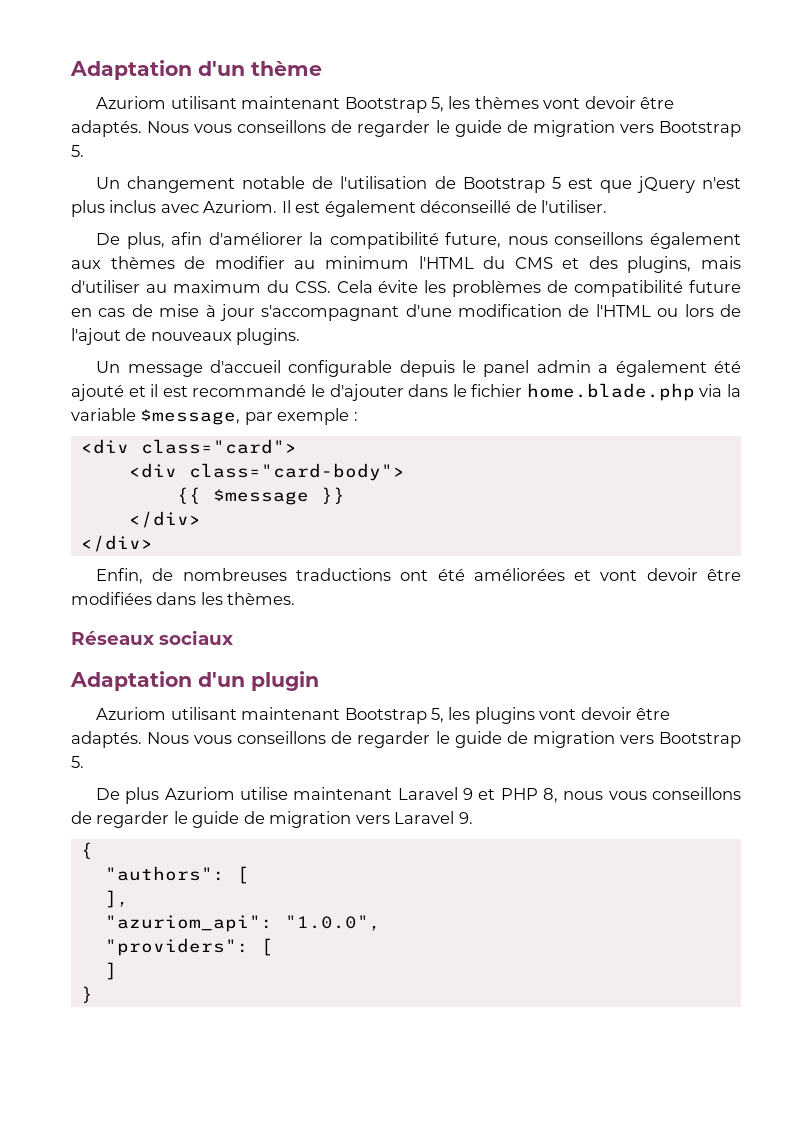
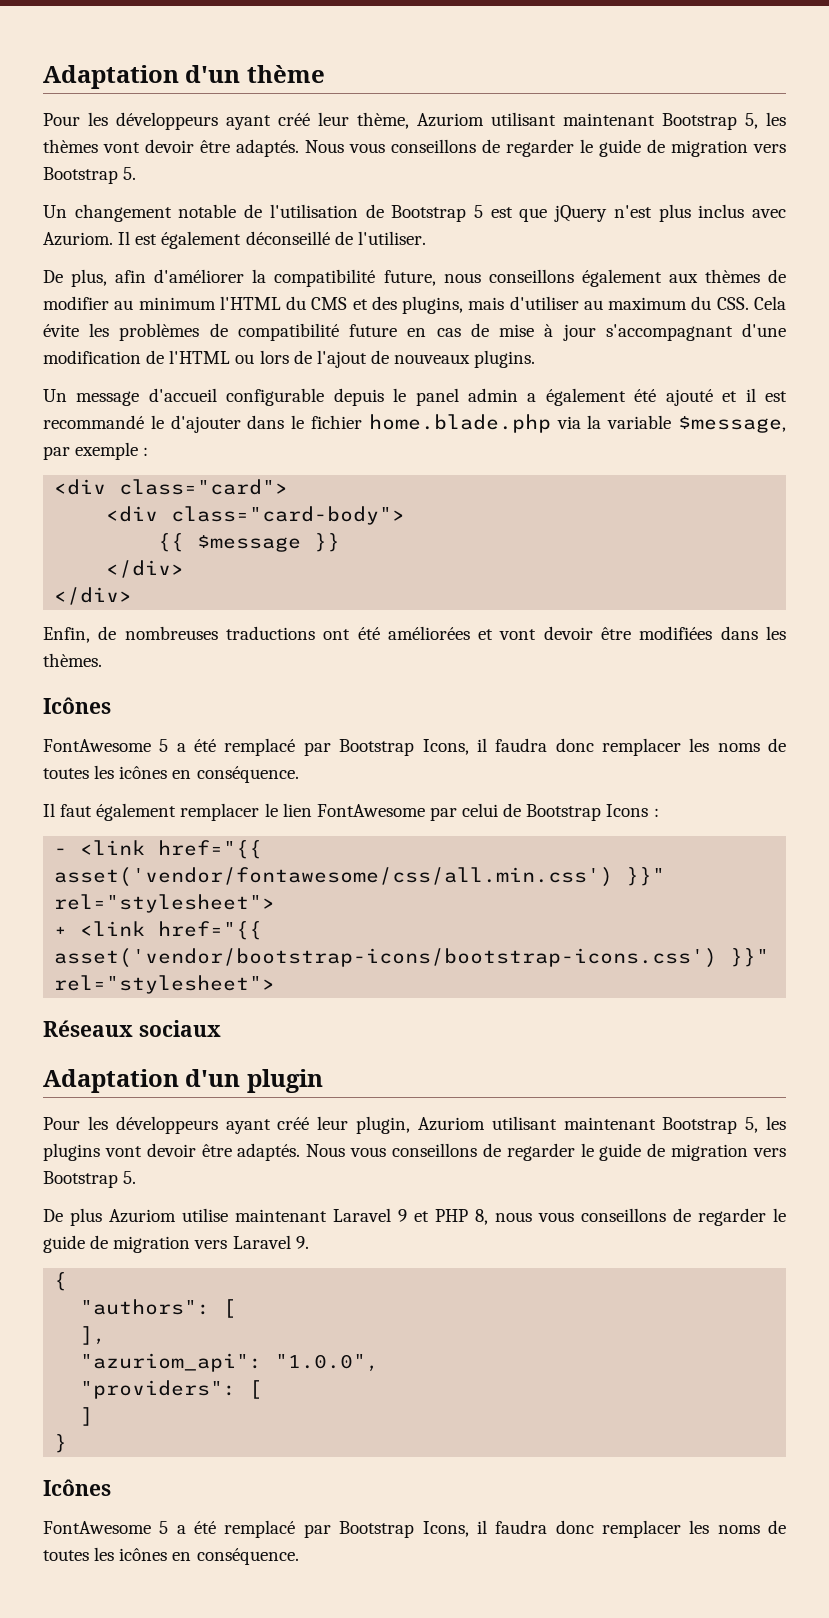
- Azuriom utilisant maintenant Bootstrap 5, les thèmes vont devoir être adaptés.
+ Pour les développeurs ayant créé leur thème, Azuriom utilisant maintenant Bootstrap 5, les thèmes vont devoir être adaptés.
  Enfin, de nombreuses traductions ont été améliorées et vont devoir être modifiées dans les thèmes.
+ Icônes
+ FontAwesome 5 a été remplacé par Bootstrap Icons, il faudra donc remplacer les noms de toutes les icônes en conséquence.
+ Il faut également remplacer le lien FontAwesome par celui de Bootstrap Icons :
+ - <link href="{{ asset('vendor/fontawesome/css/all.min.css') }}" rel="stylesheet">
+ + <link href="{{ asset('vendor/bootstrap-icons/bootstrap-icons.css') }}" rel="stylesheet">
- Azuriom utilisant maintenant Bootstrap 5, les plugins vont devoir être adaptés.
+ Pour les développeurs ayant créé leur plugin, Azuriom utilisant maintenant Bootstrap 5, les plugins vont devoir être adaptés.
  }
+ Icônes
+ FontAwesome 5 a été remplacé par Bootstrap Icons, il faudra donc remplacer les noms de toutes les icônes en conséquence.

